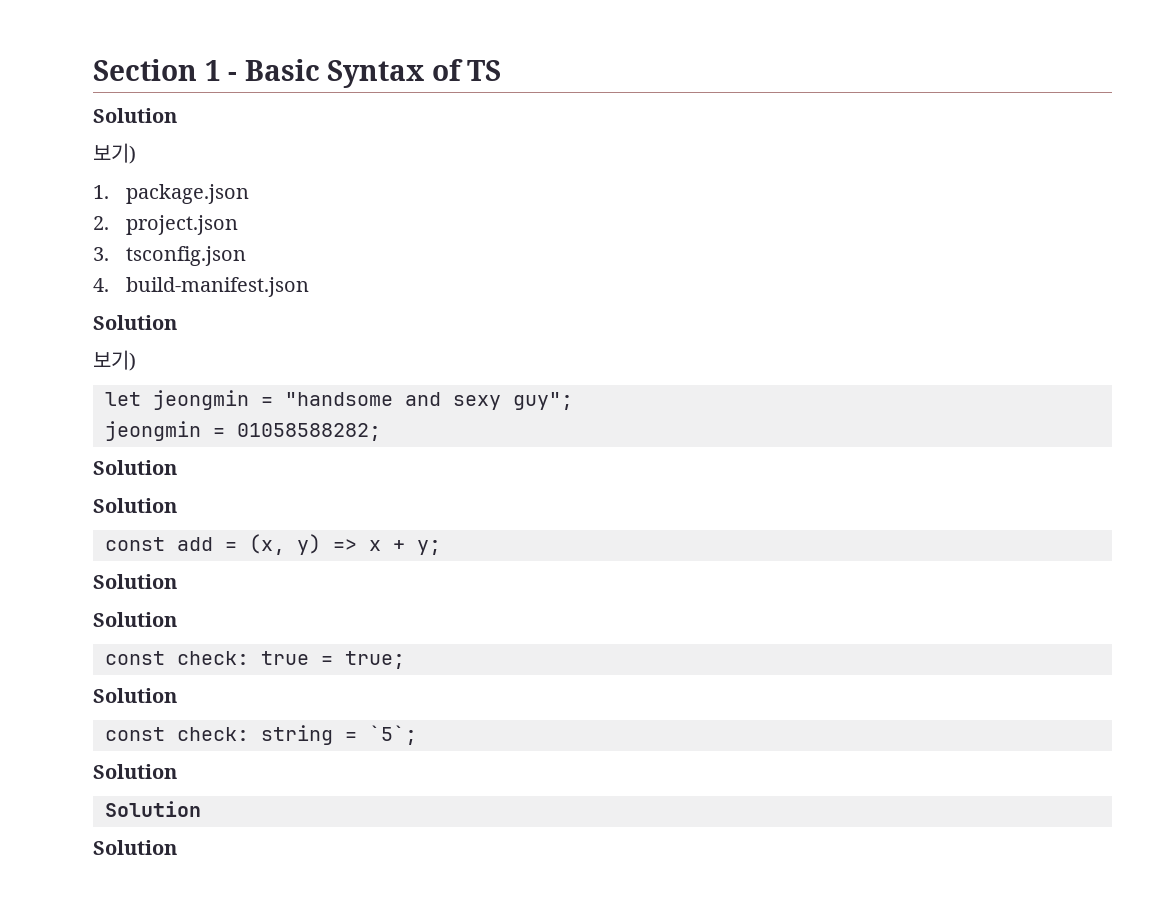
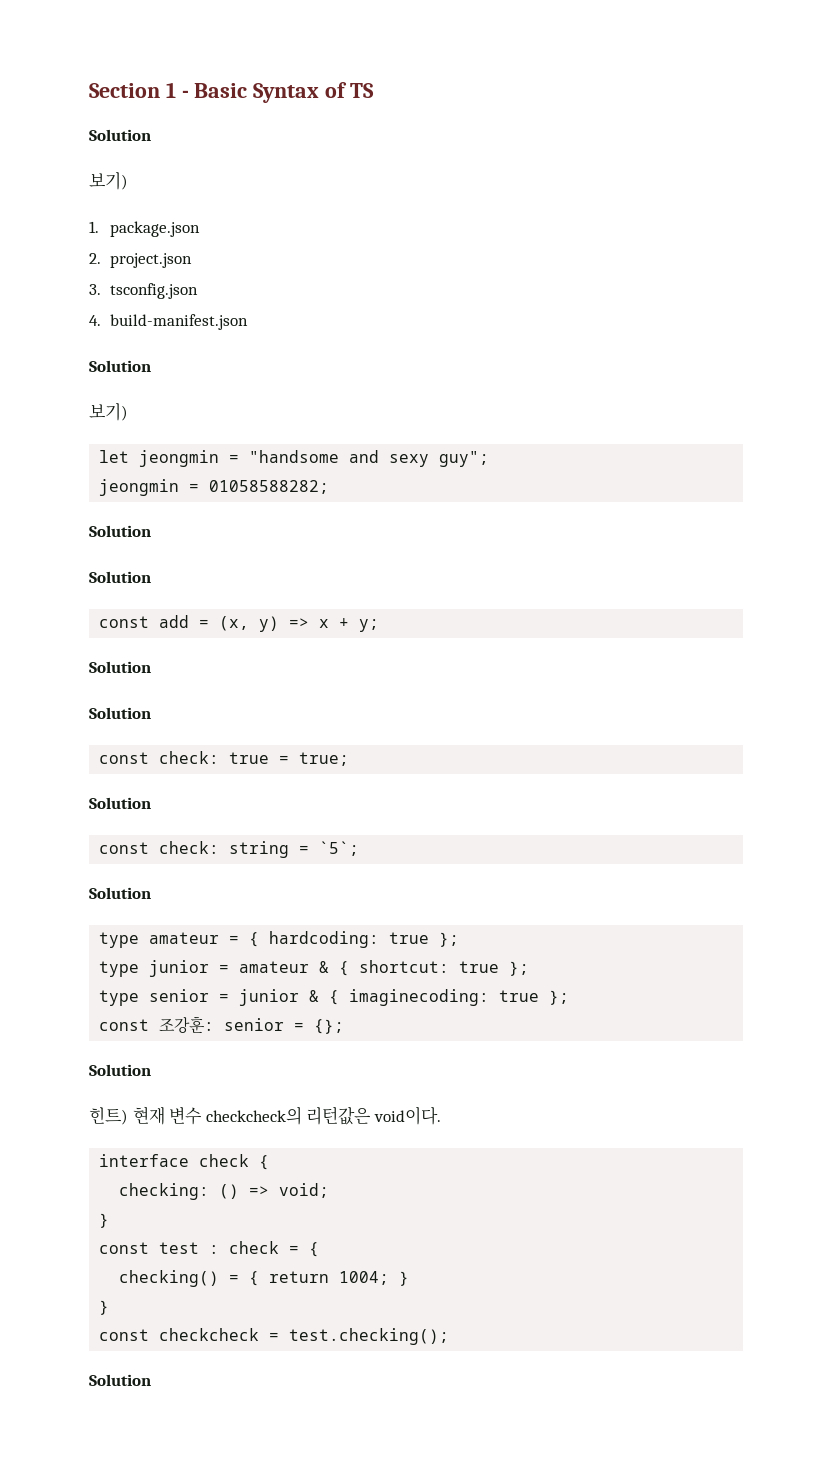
  const check: string = `5`;
  Solution
+ type amateur = { hardcoding: true };
+ type junior = amateur & { shortcut: true };
+ type senior = junior & { imaginecoding: true };
+ const 조강훈: senior = {};
  Solution
+ 힌트) 현재 변수 checkcheck의 리턴값은 void이다.
+ interface check {
+ checking: () => void;
+ }
+ const test : check = {
+ checking() = { return 1004; }
+ }
+ const checkcheck = test.checking();

